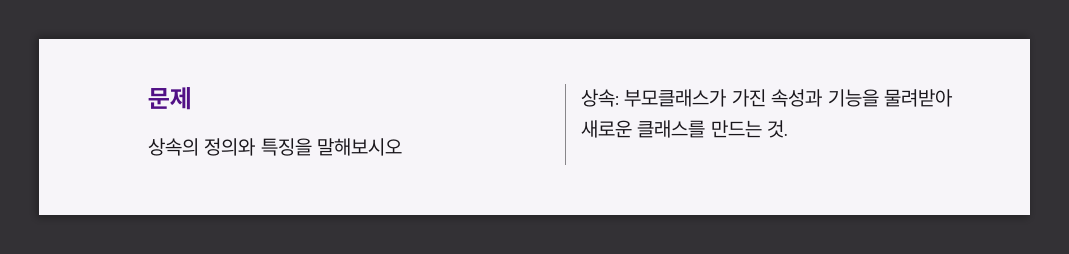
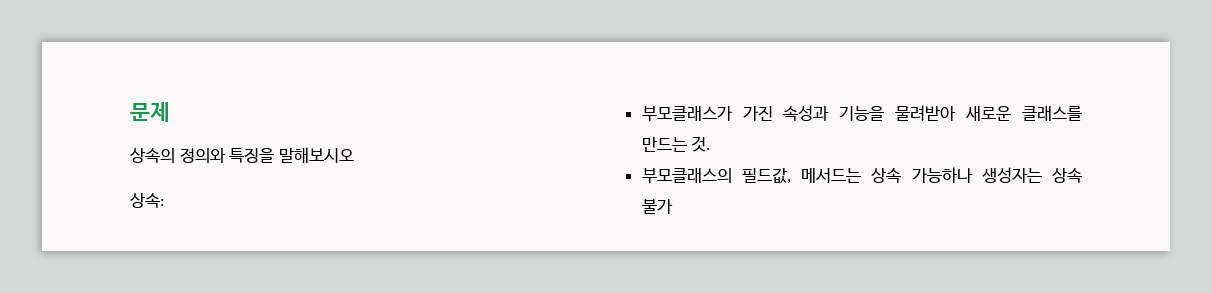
- 상속: 부모클래스가 가진 속성과 기능을 물려받아 새로운 클래스를 만드는 것.
+ 상속:
+ 부모클래스가 가진 속성과 기능을 물려받아 새로운 클래스를 만드는 것.
+ 부모클래스의 필드값, 메서드는 상속 가능하나 생성자는 상속 불가

